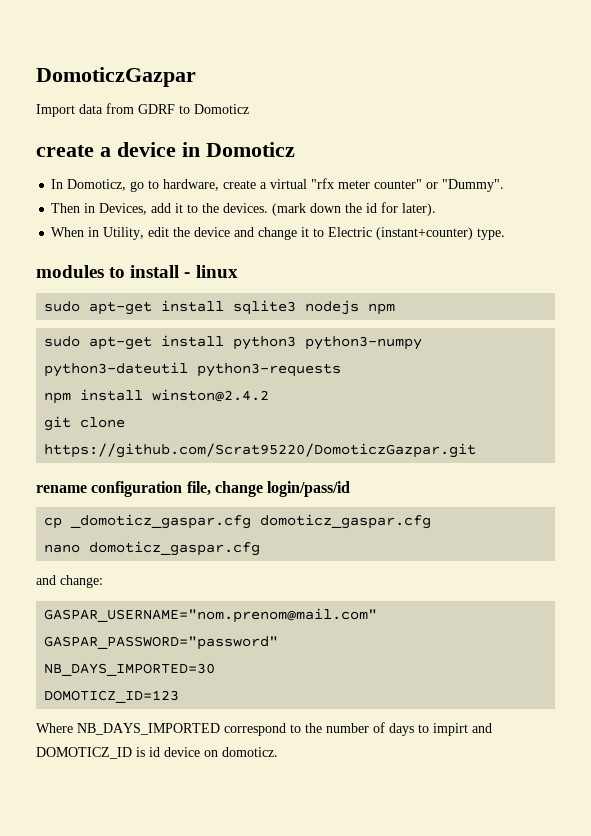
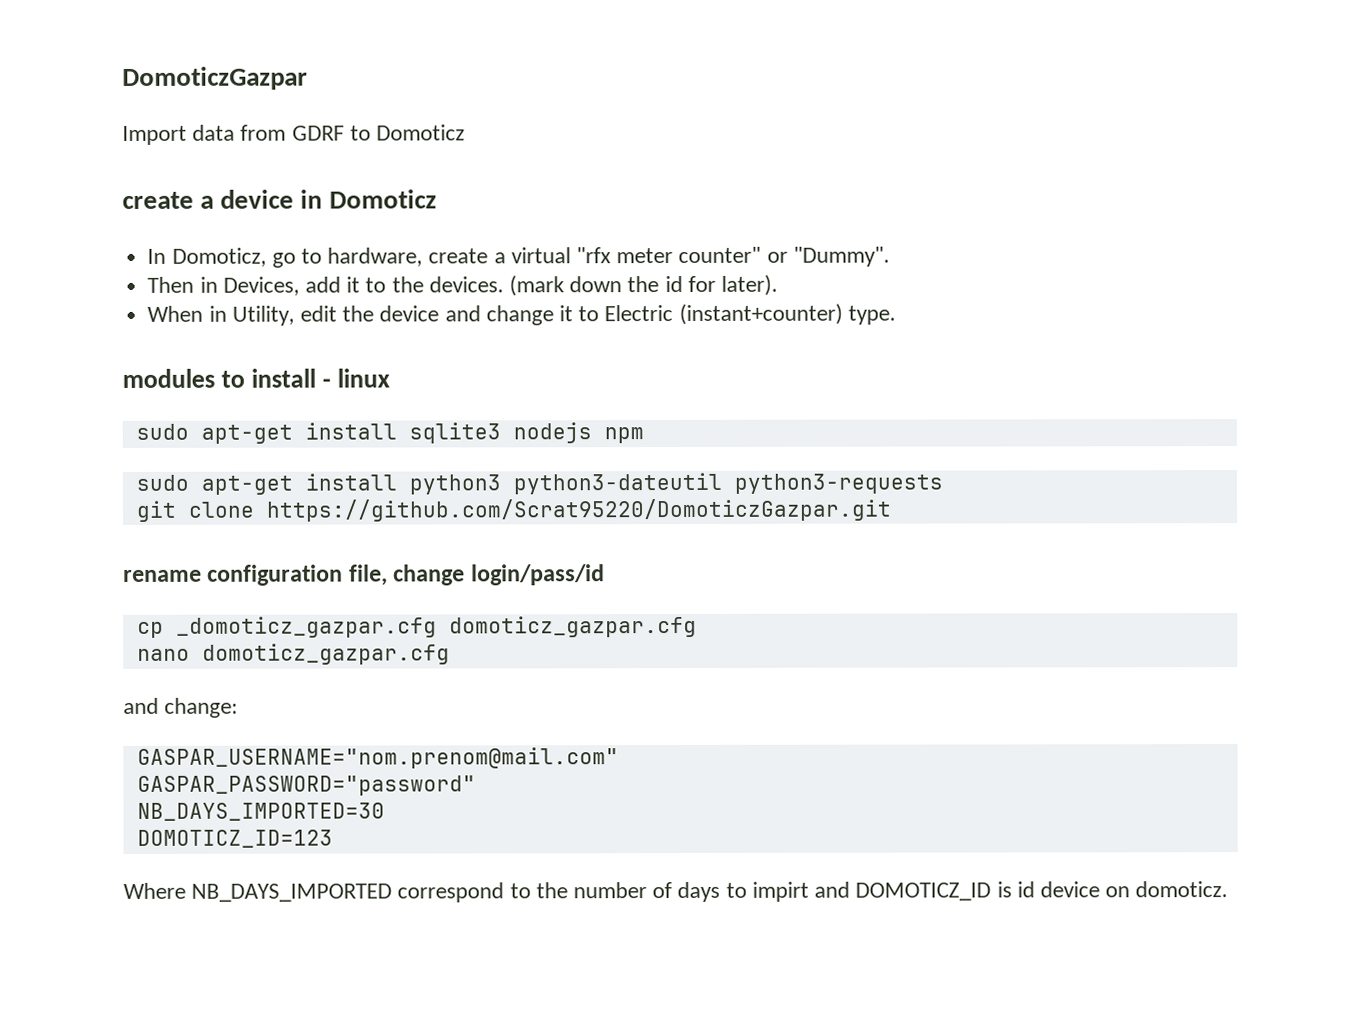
- sudo apt-get install python3 python3-numpy python3-dateutil python3-requests
+ sudo apt-get install python3 python3-dateutil python3-requests
- npm install winston@2.4.2
- cp _domoticz_gaspar.cfg domoticz_gaspar.cfg
+ cp _domoticz_gazpar.cfg domoticz_gazpar.cfg
- nano domoticz_gaspar.cfg
+ nano domoticz_gazpar.cfg

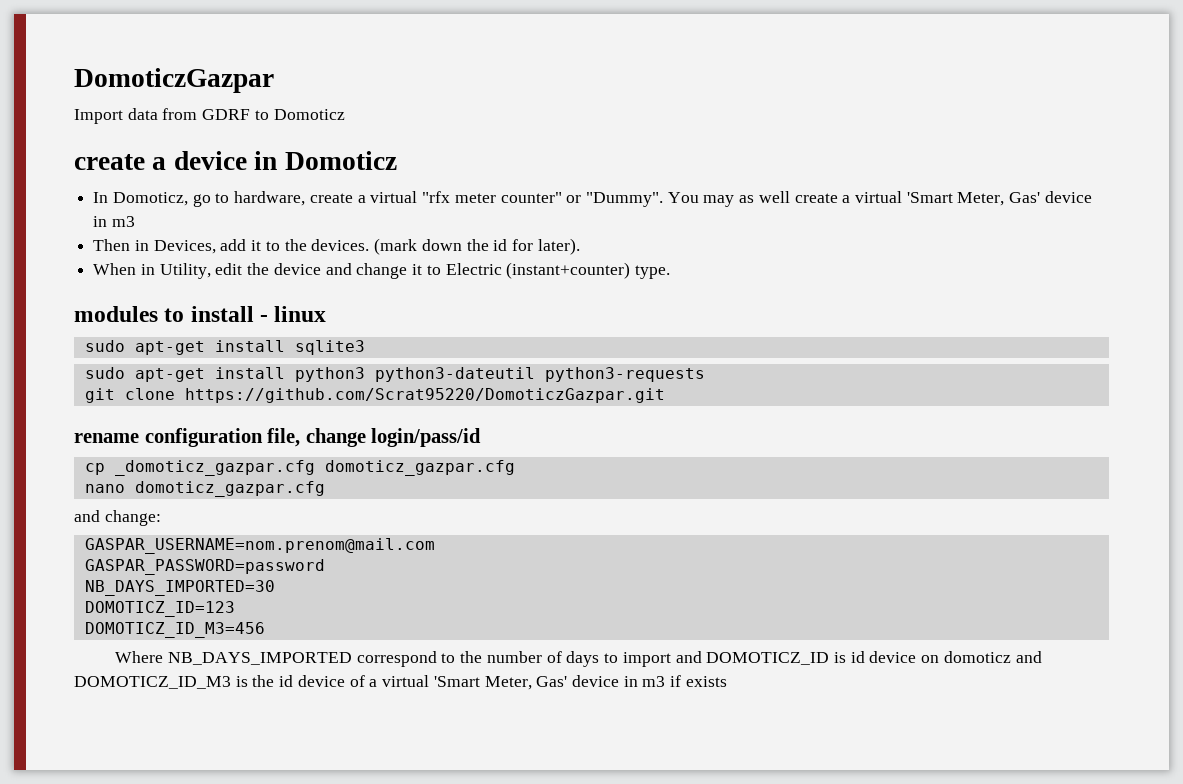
+ You may as well create a virtual 'Smart Meter, Gas' device in m3
- sudo apt-get install sqlite3 nodejs npm
+ sudo apt-get install sqlite3
- GASPAR_USERNAME="nom.prenom@mail.com"
- GASPAR_PASSWORD="password"
+ GASPAR_USERNAME=nom.prenom@mail.com
+ GASPAR_PASSWORD=password
+ DOMOTICZ_ID_M3=456
- Where NB_DAYS_IMPORTED correspond to the number of days to impirt and DOMOTICZ_ID is id device on domoticz.
+ Where NB_DAYS_IMPORTED correspond to the number of days to import and DOMOTICZ_ID is id device on domoticz and DOMOTICZ_ID_M3 is the id device of a virtual 'Smart Meter, Gas' device in m3 if exists

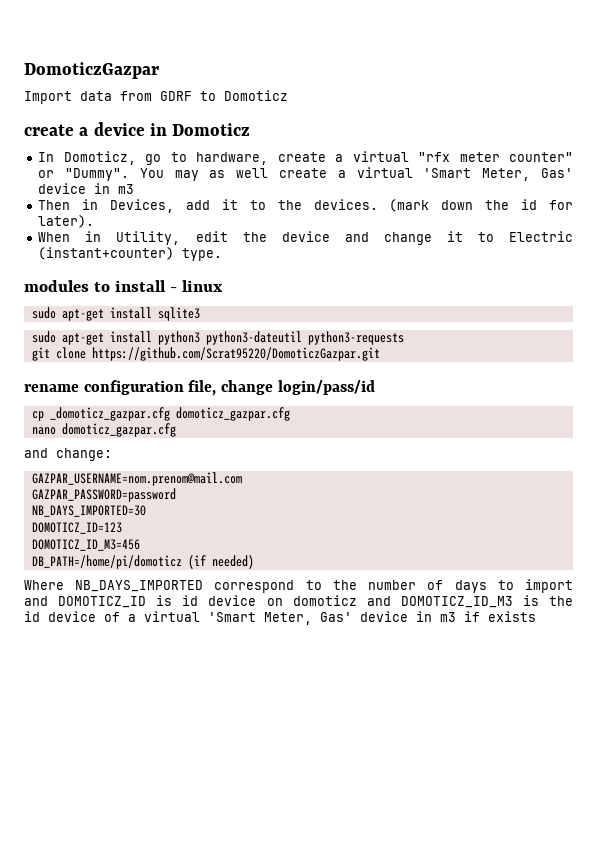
- GASPAR_USERNAME=nom.prenom@mail.com
- GASPAR_PASSWORD=password
+ GAZPAR_USERNAME=nom.prenom@mail.com
+ GAZPAR_PASSWORD=password
+ DB_PATH=/home/pi/domoticz (if needed)

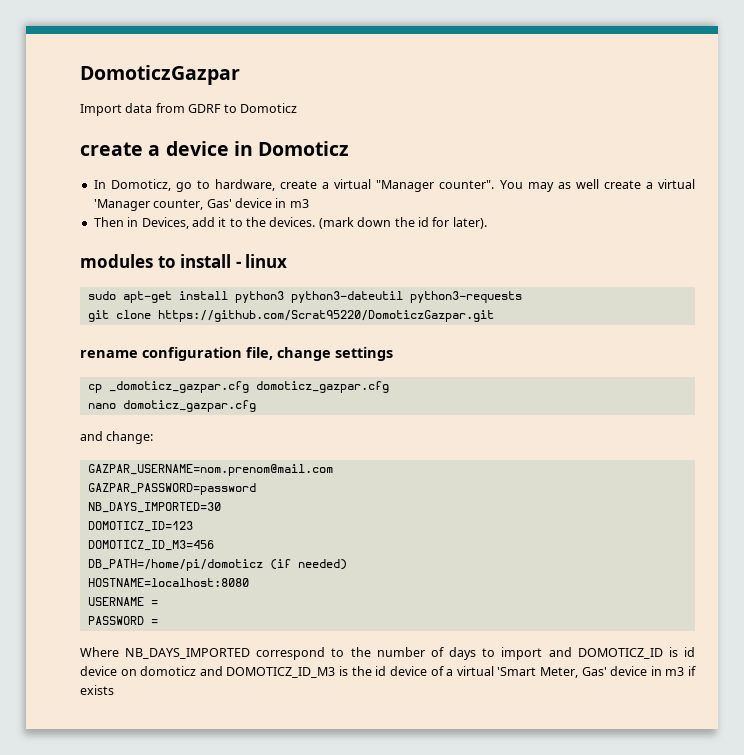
- In Domoticz, go to hardware, create a virtual "rfx meter counter" or "Dummy".
+ In Domoticz, go to hardware, create a virtual "Manager counter".
- You may as well create a virtual 'Smart Meter, Gas' device in m3
+ You may as well create a virtual 'Manager counter, Gas' device in m3
- When in Utility, edit the device and change it to Electric (instant+counter) type.
- sudo apt-get install sqlite3
- rename configuration file, change login/pass/id
+ rename configuration file, change settings
+ HOSTNAME=localhost:8080
+ USERNAME =
+ PASSWORD =

